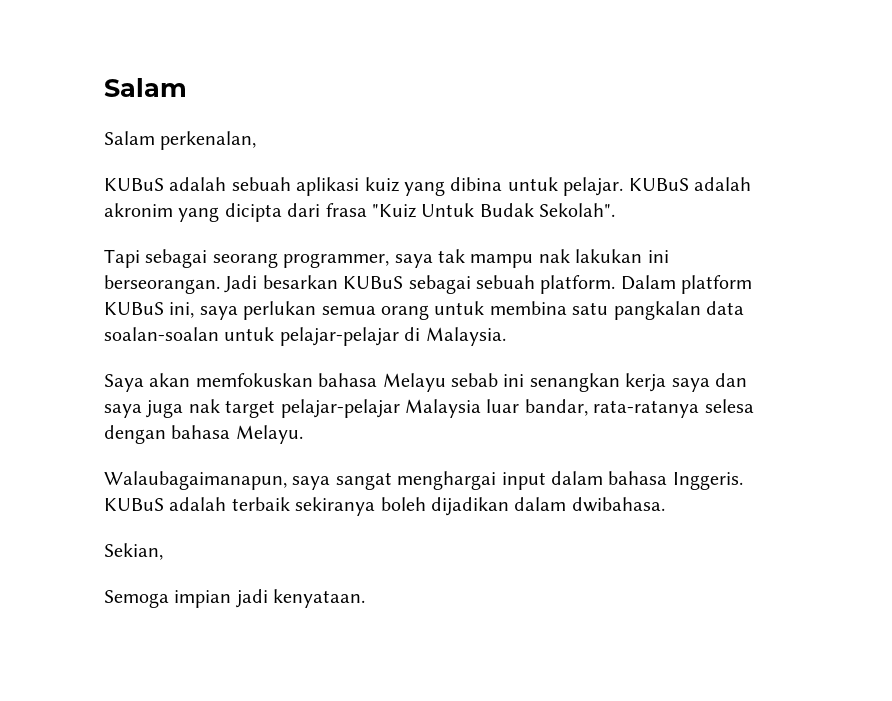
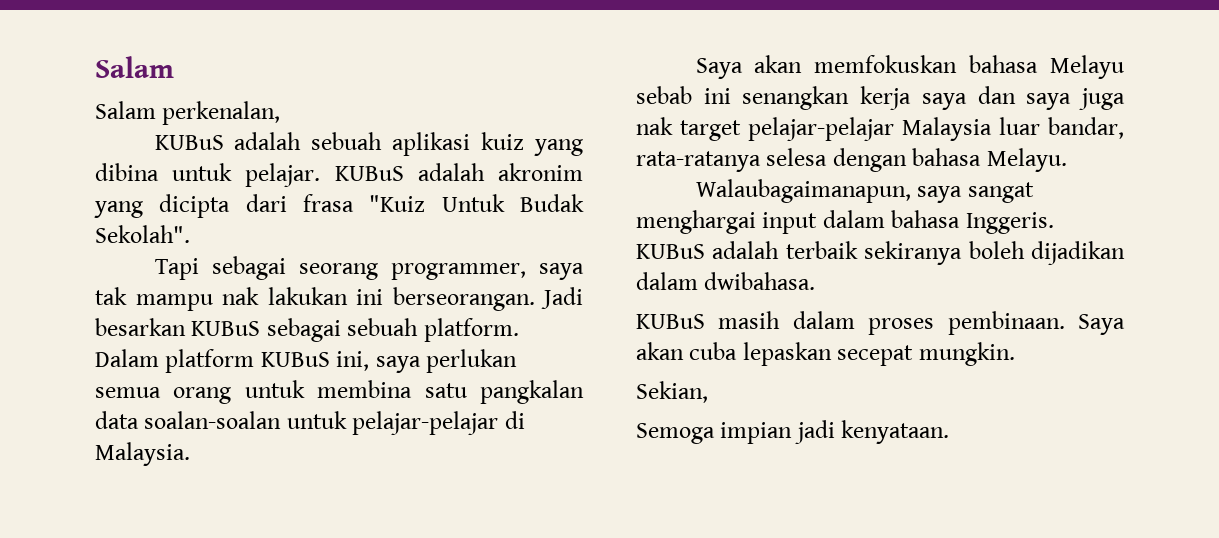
+ KUBuS masih dalam proses pembinaan. Saya akan cuba lepaskan secepat mungkin.

